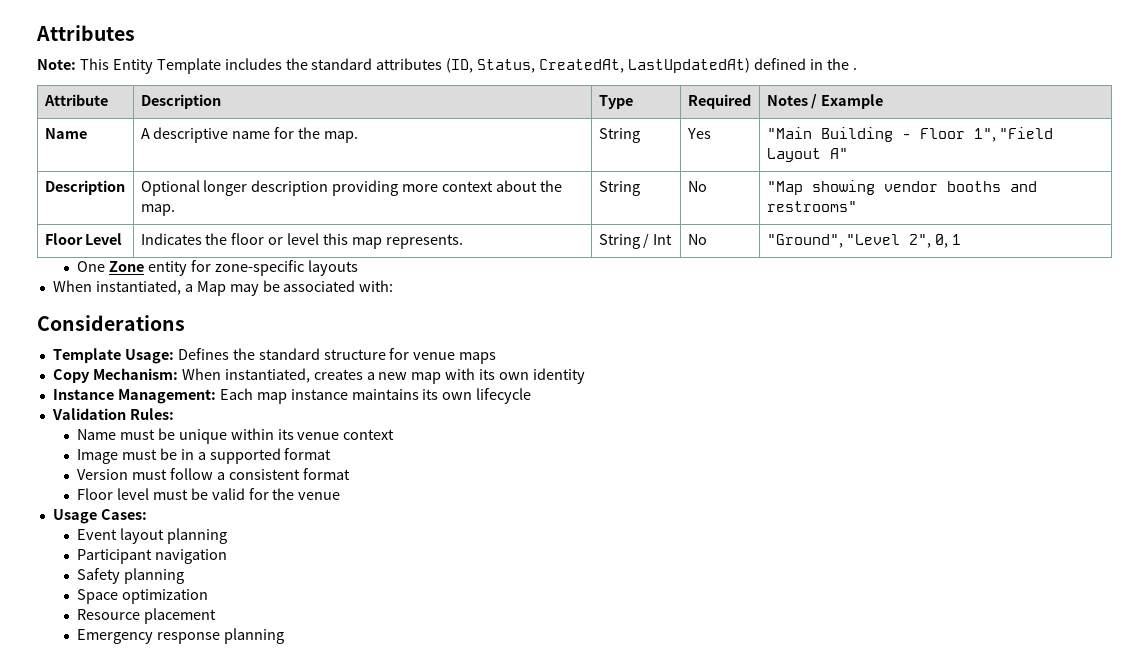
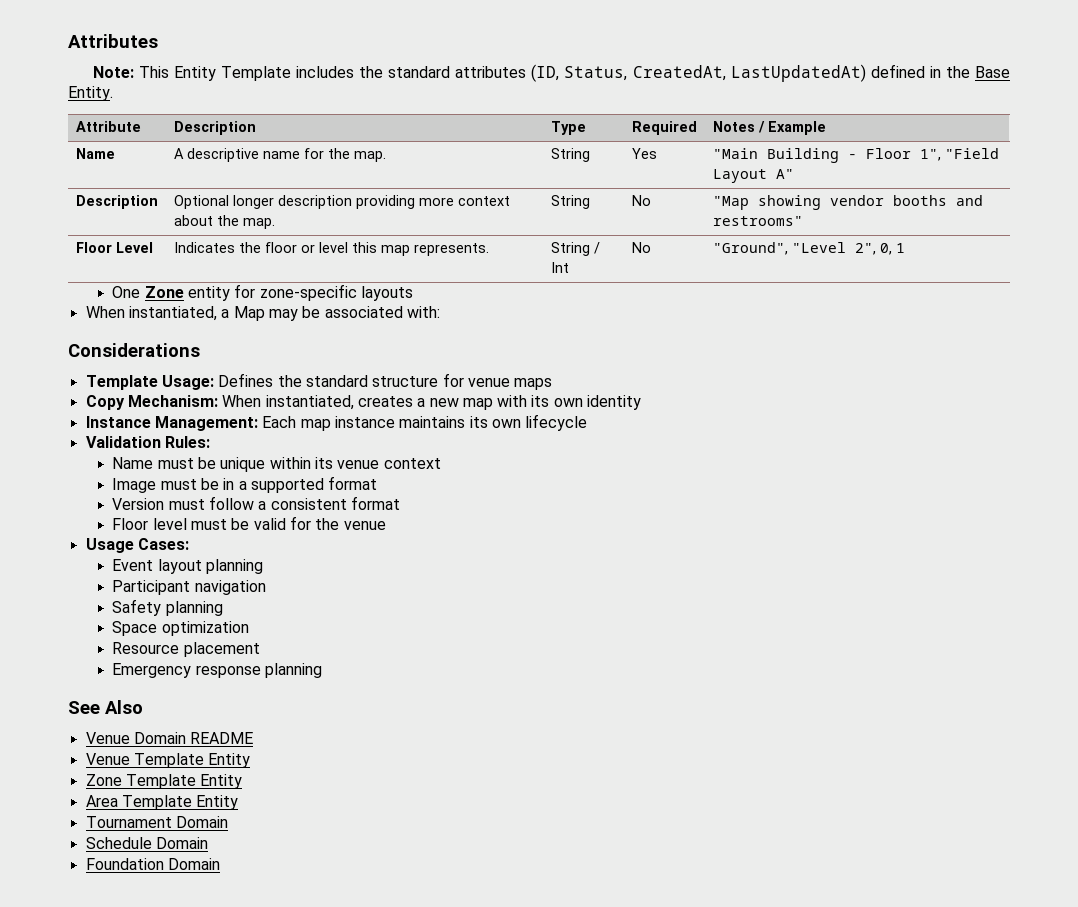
- Note: This Entity Template includes the standard attributes (ID, Status, CreatedAt, LastUpdatedAt) defined in the .
+ Note: This Entity Template includes the standard attributes (ID, Status, CreatedAt, LastUpdatedAt) defined in the Base Entity.
+ See Also
+ Venue Domain README
+ Venue Template Entity
+ Zone Template Entity
+ Area Template Entity
+ Tournament Domain
+ Schedule Domain
+ Foundation Domain

